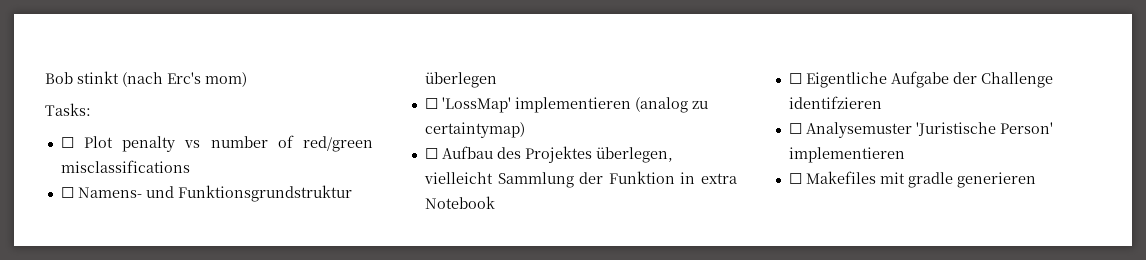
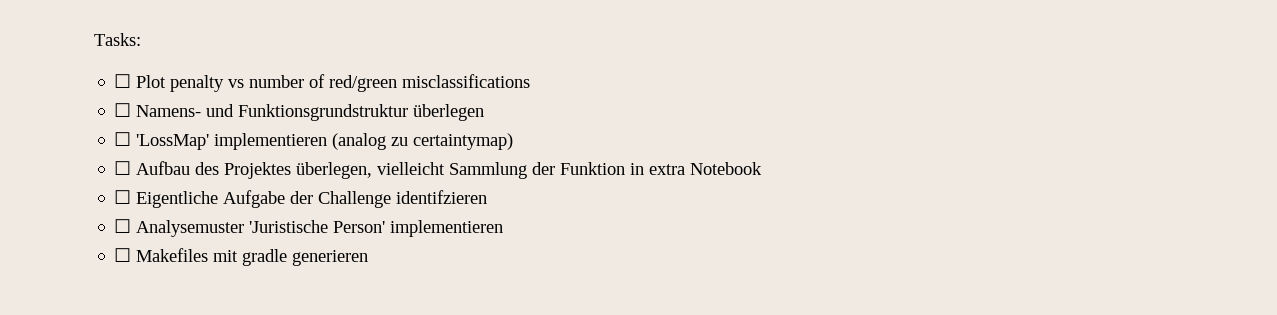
- Bob stinkt (nach Erc's mom)

